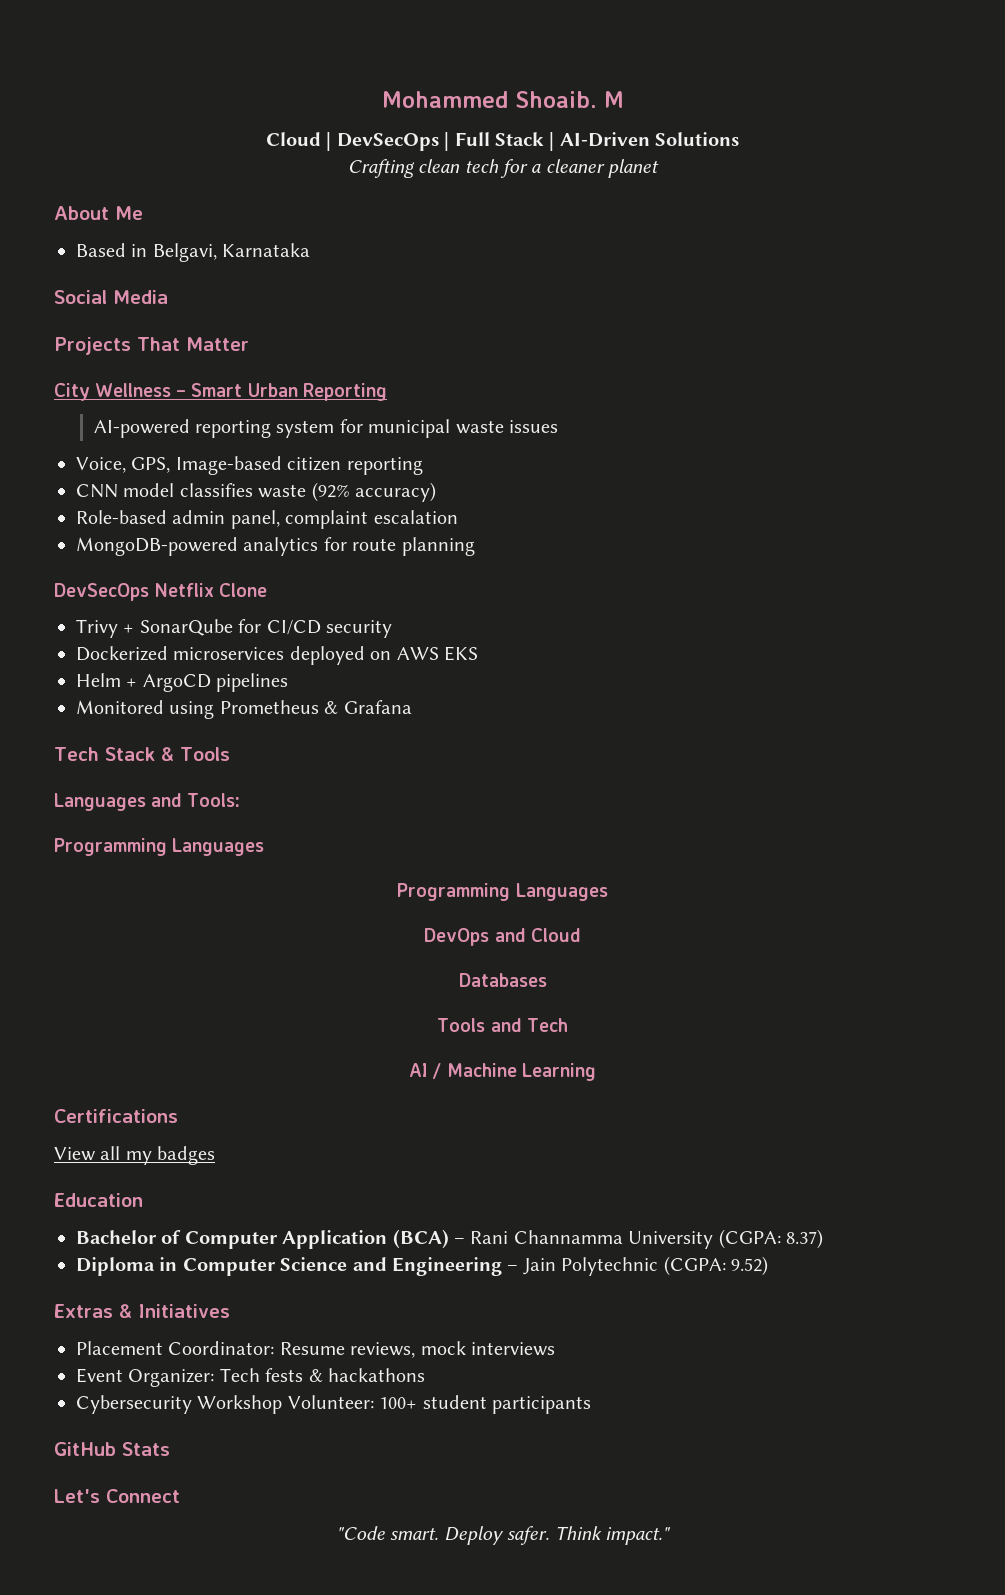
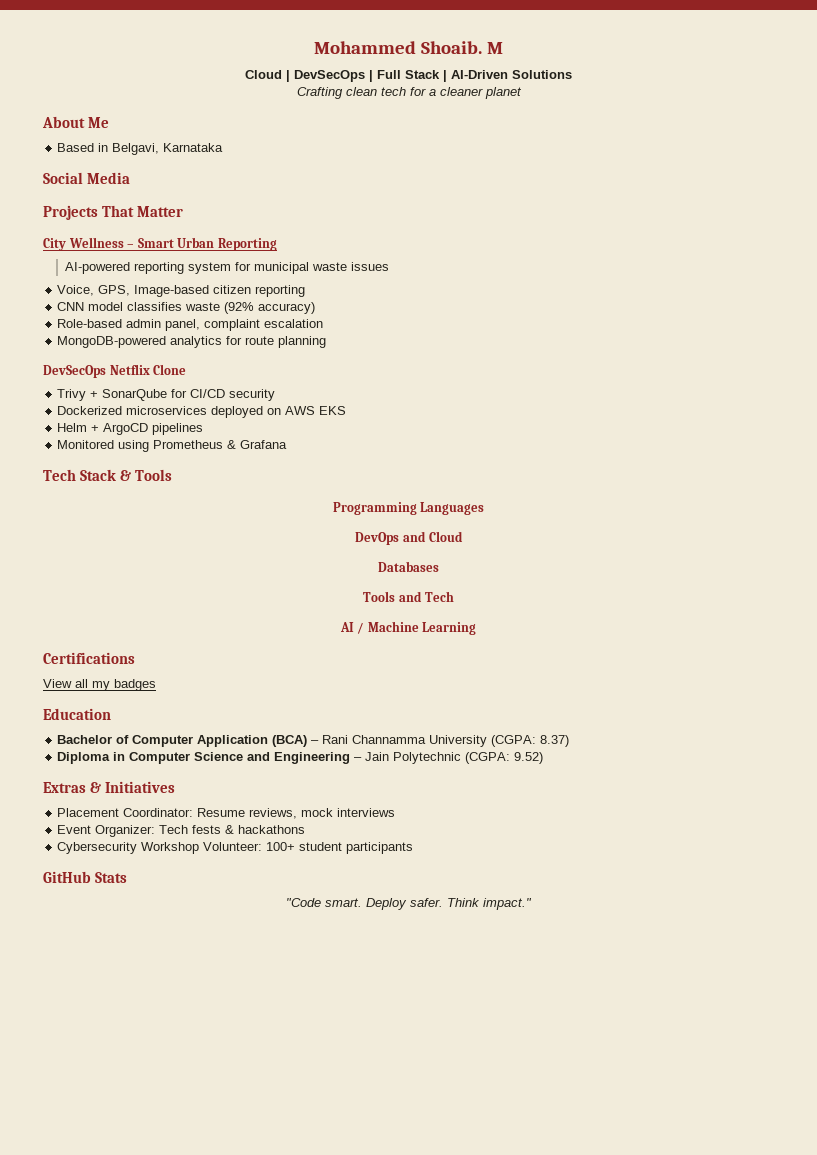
- Languages and Tools:
- Programming Languages
- Let's Connect

